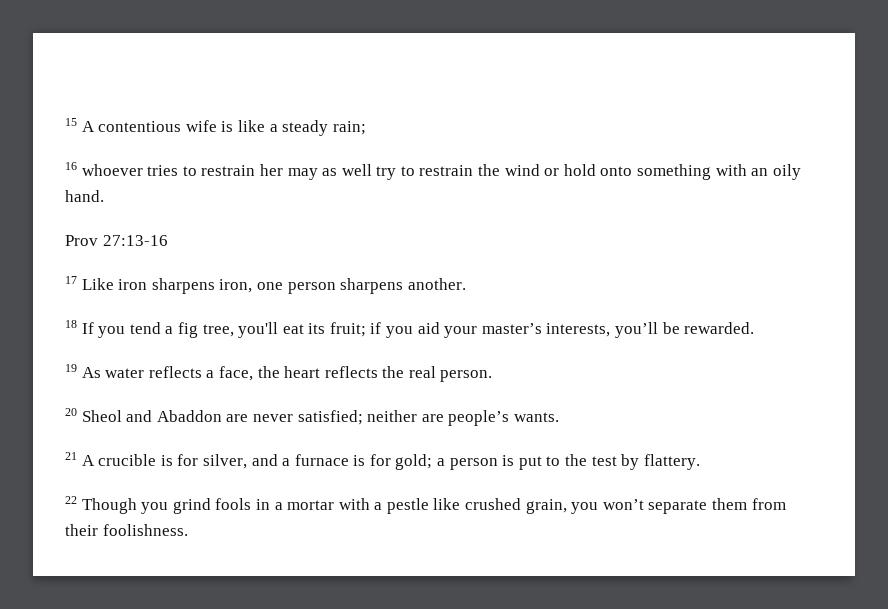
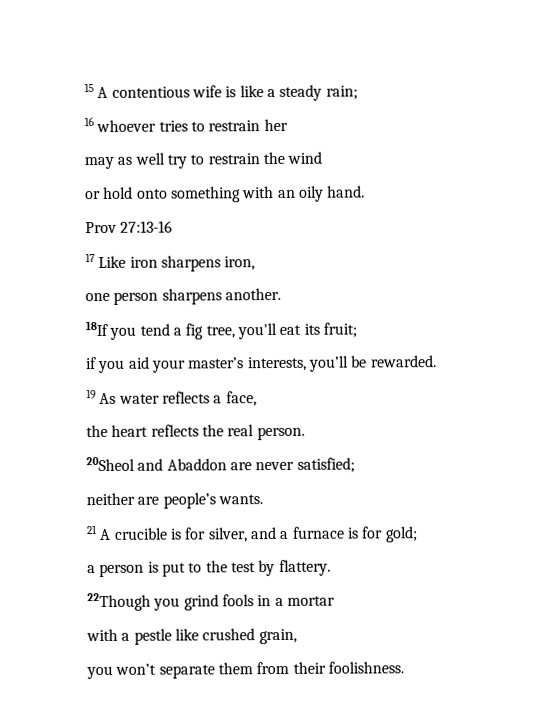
- 16 whoever tries to restrain her may as well try to restrain the wind or hold onto something with an oily hand.
+ 16 whoever tries to restrain her
+ may as well try to restrain the wind
+ or hold onto something with an oily hand.
- 17 Like iron sharpens iron, one person sharpens another.
+ 17 Like iron sharpens iron,
+ one person sharpens another.
- 18 If you tend a fig tree, you'll eat its fruit; if you aid your master’s interests, you’ll be rewarded.
+ 18If you tend a fig tree, you'll eat its fruit;
+ if you aid your master’s interests, you’ll be rewarded.
- 19 As water reflects a face, the heart reflects the real person.
+ 19 As water reflects a face,
+ the heart reflects the real person.
- 20 Sheol and Abaddon are never satisfied; neither are people’s wants.
+ 20Sheol and Abaddon are never satisfied;
+ neither are people’s wants.
- 21 A crucible is for silver, and a furnace is for gold; a person is put to the test by flattery.
+ 21 A crucible is for silver, and a furnace is for gold;
+ a person is put to the test by flattery.
- 22 Though you grind fools in a mortar with a pestle like crushed grain, you won’t separate them from their foolishness.
+ 22Though you grind fools in a mortar
+ with a pestle like crushed grain,
+ you won’t separate them from their foolishness.

